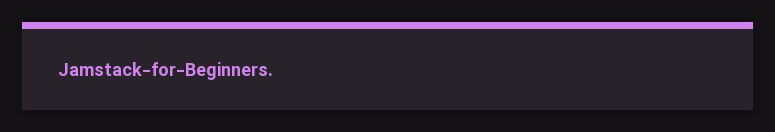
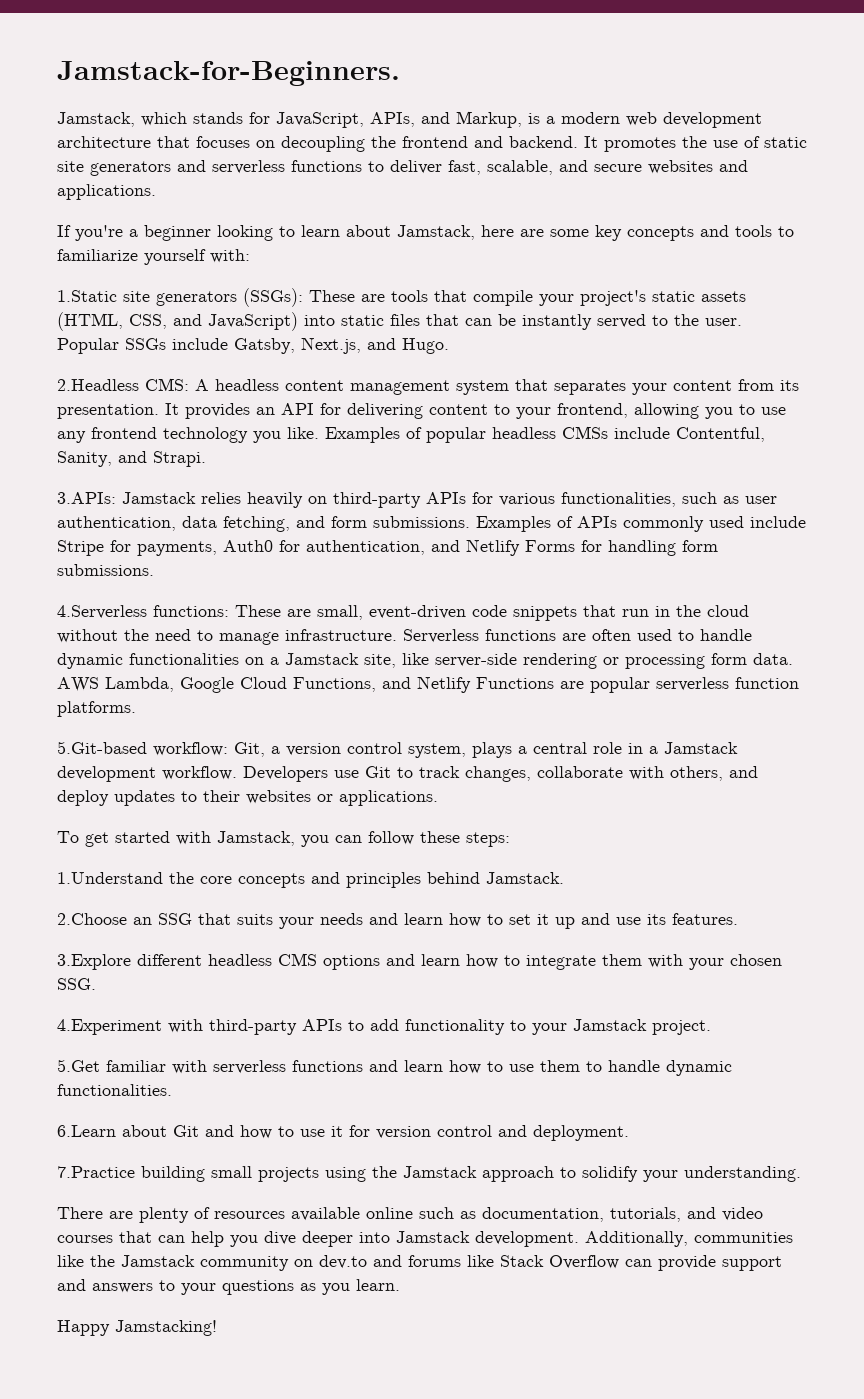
+ Jamstack, which stands for JavaScript, APIs, and Markup, is a modern web development architecture that focuses on decoupling the frontend and backend. It promotes the use of static site generators and serverless functions to deliver fast, scalable, and secure websites and applications.
+ If you're a beginner looking to learn about Jamstack, here are some key concepts and tools to familiarize yourself with:
+ 1.Static site generators (SSGs): These are tools that compile your project's static assets (HTML, CSS, and JavaScript) into static files that can be instantly served to the user. Popular SSGs include Gatsby, Next.js, and Hugo.
+ 2.Headless CMS: A headless content management system that separates your content from its presentation. It provides an API for delivering content to your frontend, allowing you to use any frontend technology you like. Examples of popular headless CMSs include Contentful, Sanity, and Strapi.
+ 3.APIs: Jamstack relies heavily on third-party APIs for various functionalities, such as user authentication, data fetching, and form submissions. Examples of APIs commonly used include Stripe for payments, Auth0 for authentication, and Netlify Forms for handling form submissions.
+ 4.Serverless functions: These are small, event-driven code snippets that run in the cloud without the need to manage infrastructure. Serverless functions are often used to handle dynamic functionalities on a Jamstack site, like server-side rendering or processing form data. AWS Lambda, Google Cloud Functions, and Netlify Functions are popular serverless function platforms.
+ 5.Git-based workflow: Git, a version control system, plays a central role in a Jamstack development workflow. Developers use Git to track changes, collaborate with others, and deploy updates to their websites or applications.
+ To get started with Jamstack, you can follow these steps:
+ 1.Understand the core concepts and principles behind Jamstack.
+ 2.Choose an SSG that suits your needs and learn how to set it up and use its features.
+ 3.Explore different headless CMS options and learn how to integrate them with your chosen SSG.
+ 4.Experiment with third-party APIs to add functionality to your Jamstack project.
+ 5.Get familiar with serverless functions and learn how to use them to handle dynamic functionalities.
+ 6.Learn about Git and how to use it for version control and deployment.
+ 7.Practice building small projects using the Jamstack approach to solidify your understanding.
+ There are plenty of resources available online such as documentation, tutorials, and video courses that can help you dive deeper into Jamstack development. Additionally, communities like the Jamstack community on dev.to and forums like Stack Overflow can provide support and answers to your questions as you learn.
+ Happy Jamstacking!

